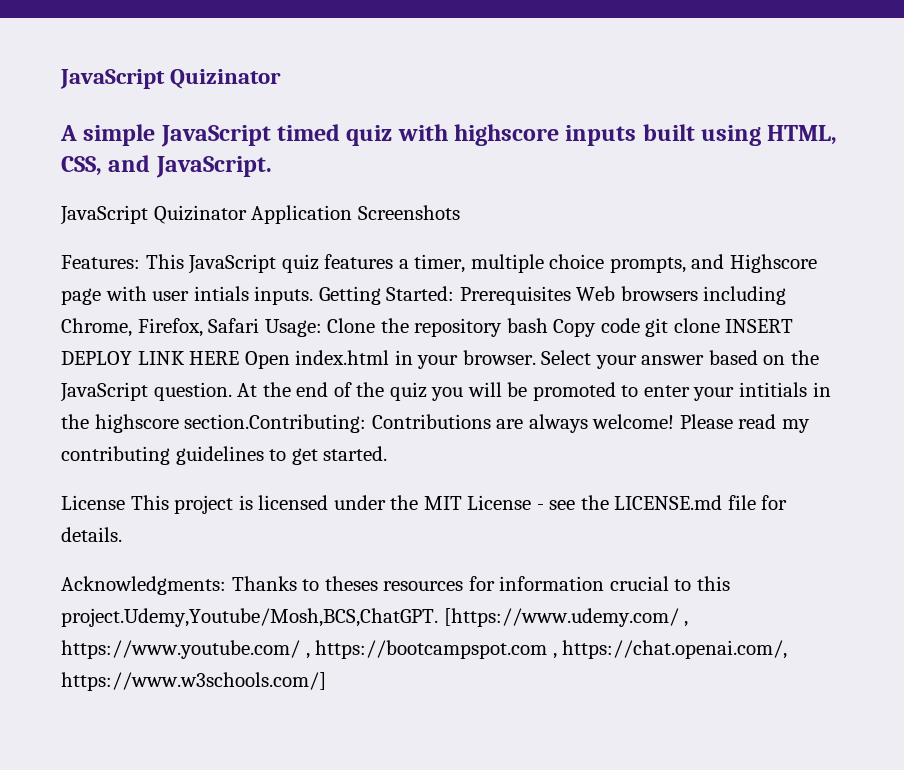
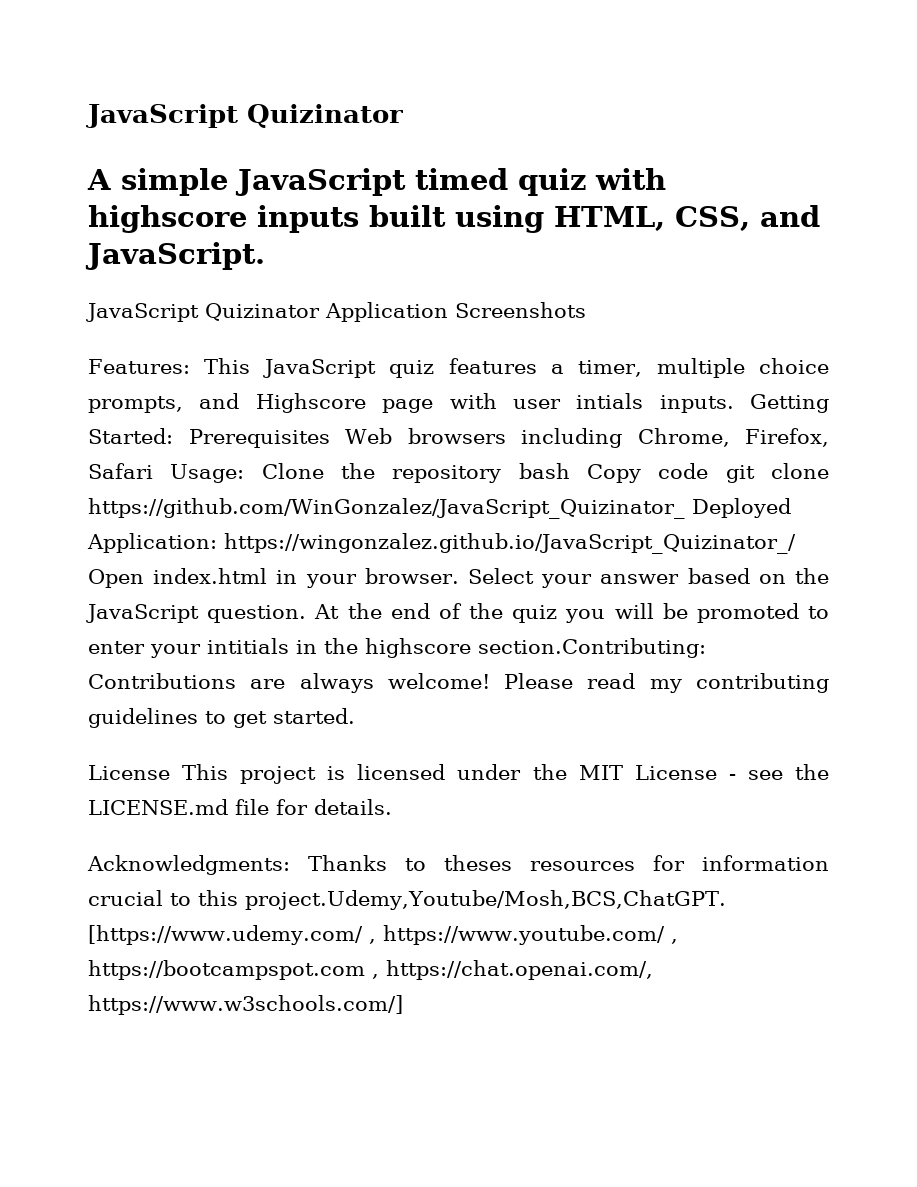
- Getting Started: Prerequisites Web browsers including Chrome, Firefox, Safari Usage: Clone the repository bash Copy code git clone INSERT DEPLOY LINK HERE Open index.html in your browser.
+ Getting Started: Prerequisites Web browsers including Chrome, Firefox, Safari Usage: Clone the repository bash Copy code git clone https://github.com/WinGonzalez/JavaScript_Quizinator_ Deployed Application: https://wingonzalez.github.io/JavaScript_Quizinator_/ Open index.html in your browser.

